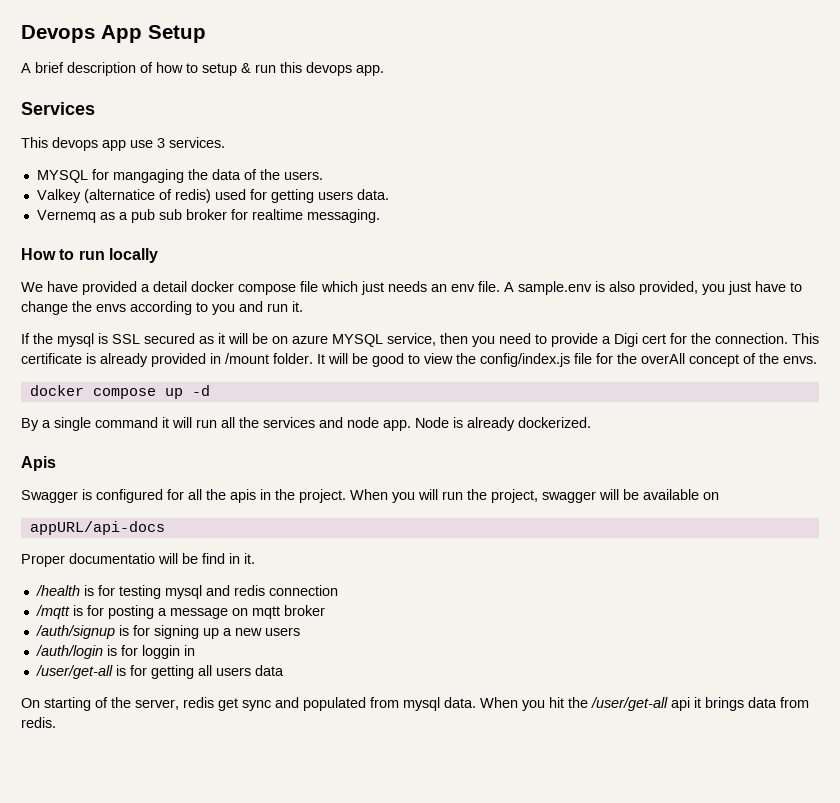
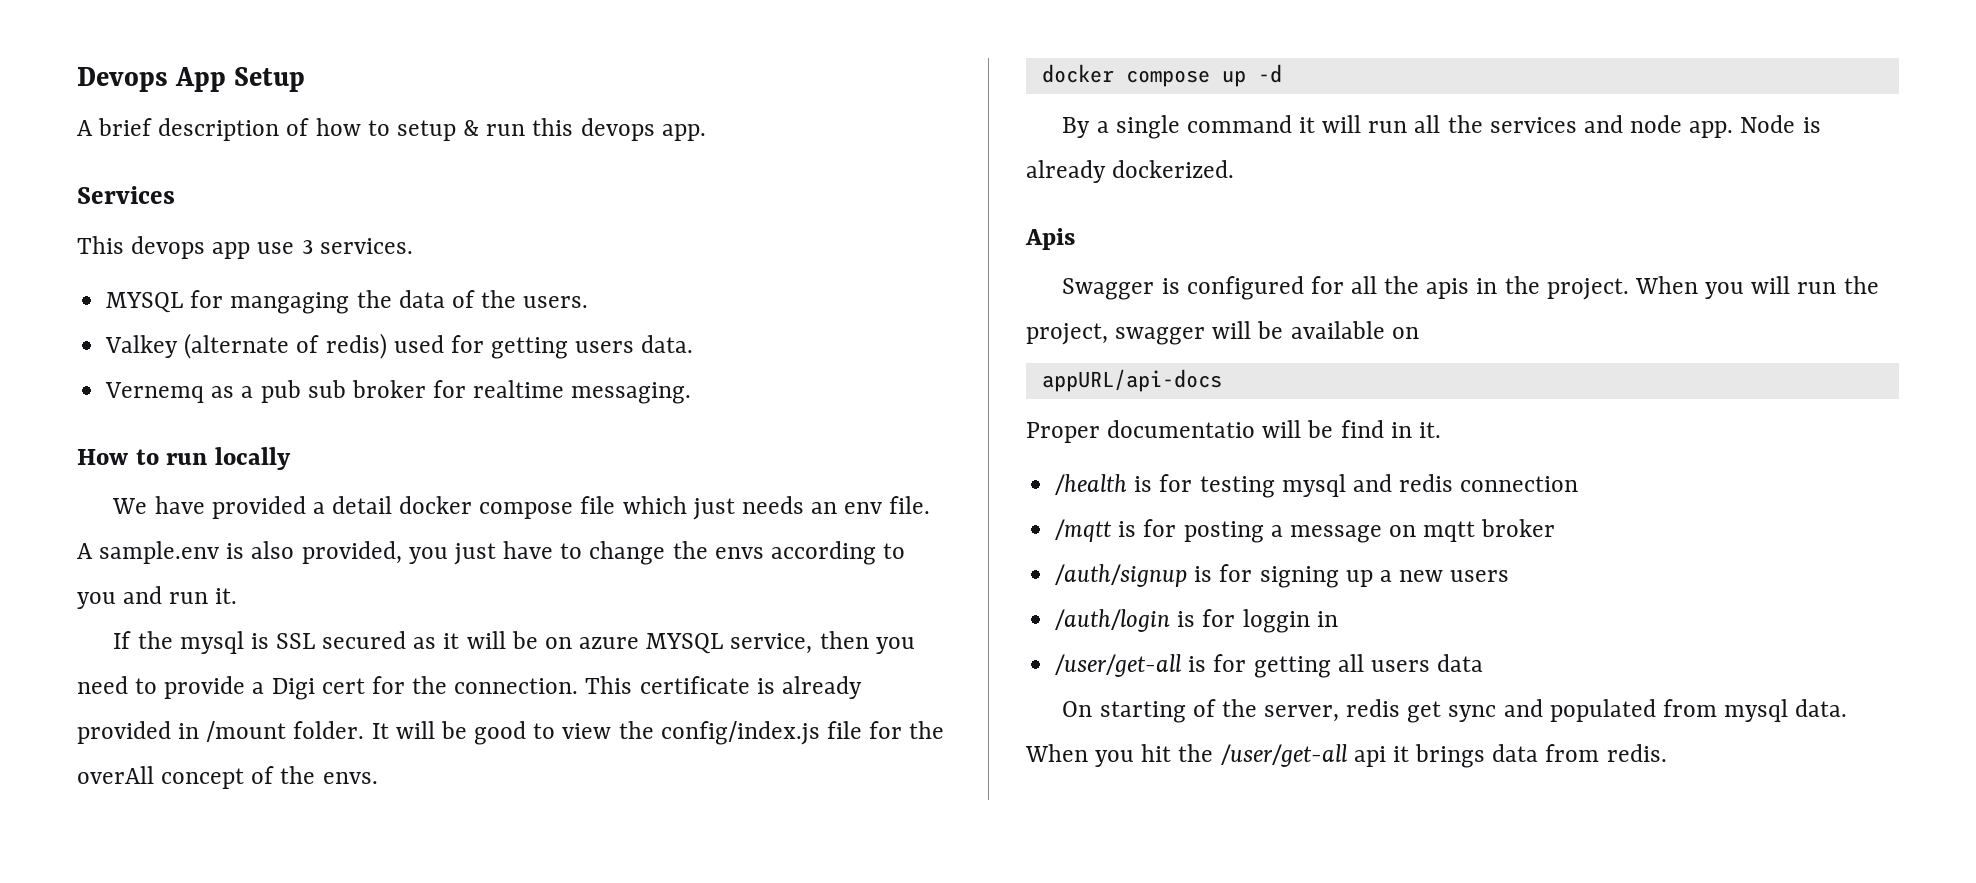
- Valkey (alternatice of redis) used for getting users data.
+ Valkey (alternate of redis) used for getting users data.

